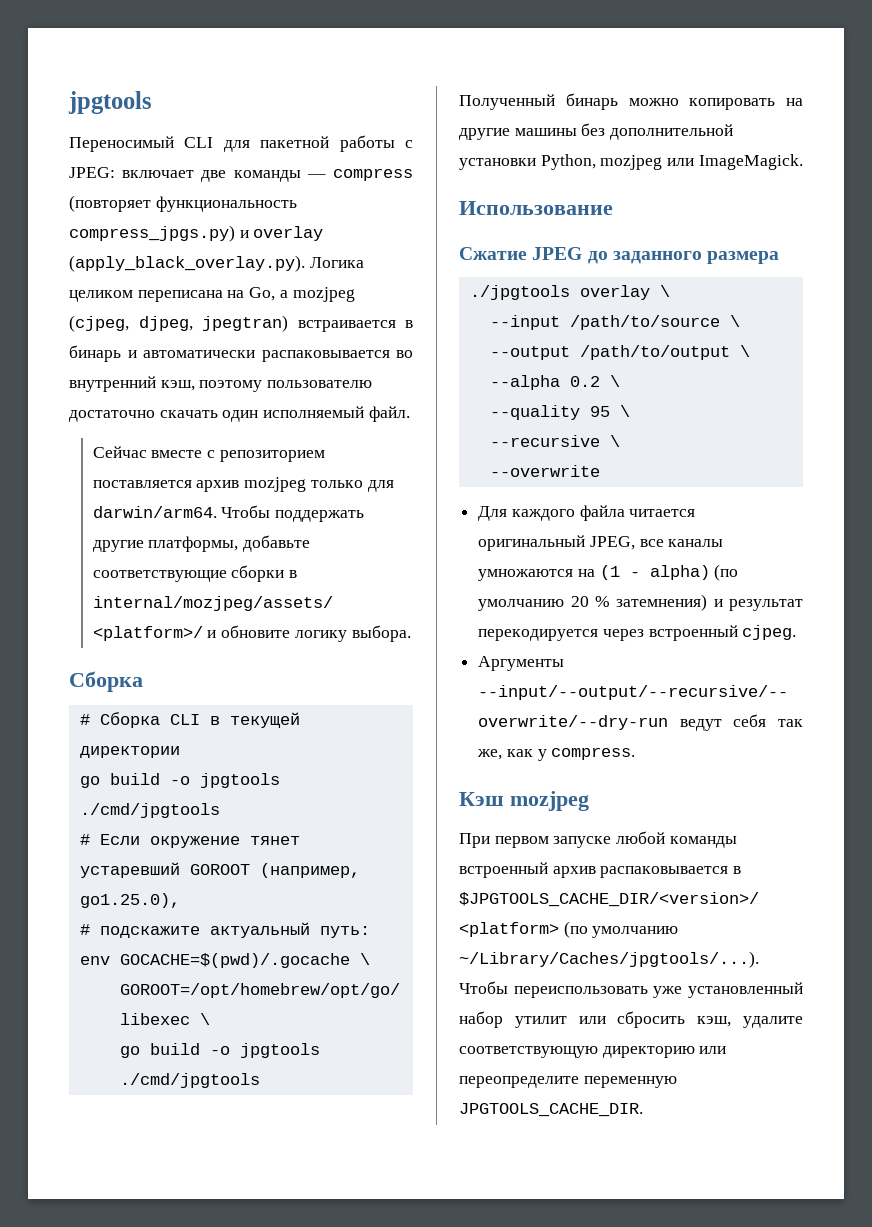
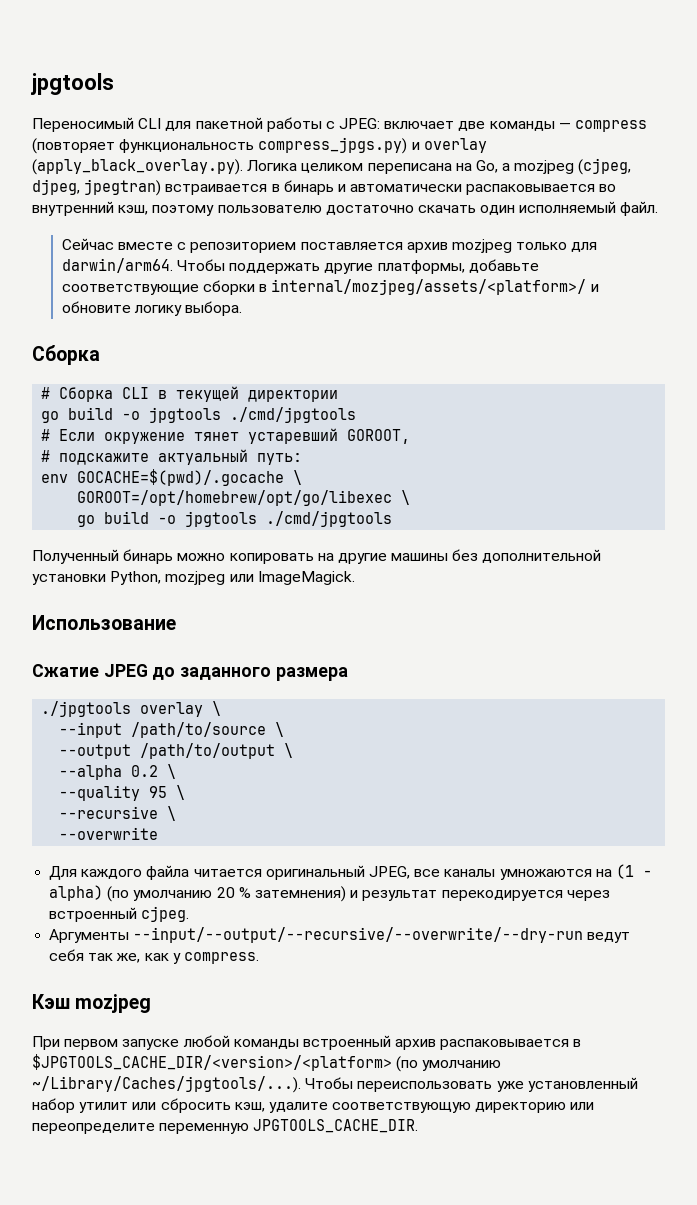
- # Если окружение тянет устаревший GOROOT (например, go1.25.0),
+ # Если окружение тянет устаревший GOROOT,

